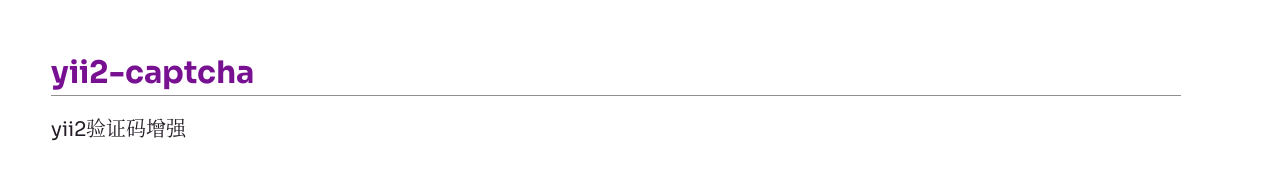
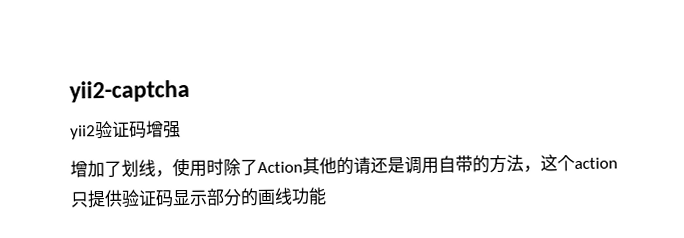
+ 增加了划线，使用时除了Action其他的请还是调用自带的方法，这个action只提供验证码显示部分的画线功能

